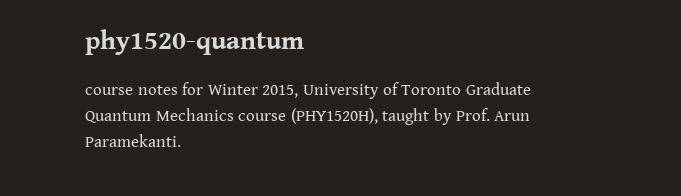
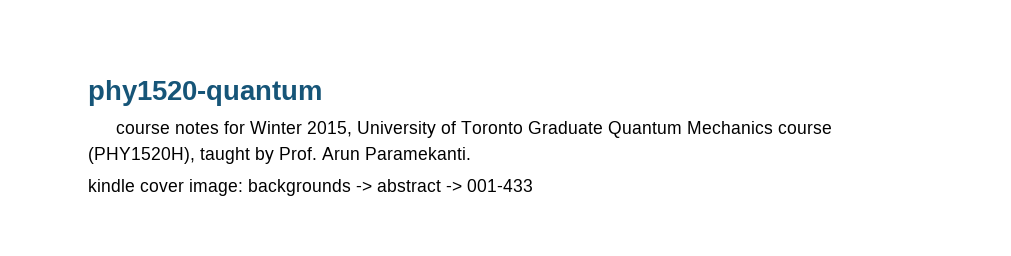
+ kindle cover image: backgrounds -> abstract -> 001-433

